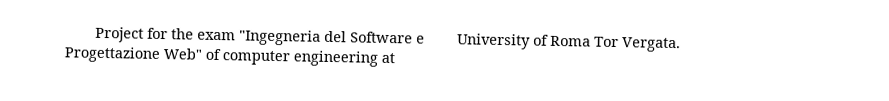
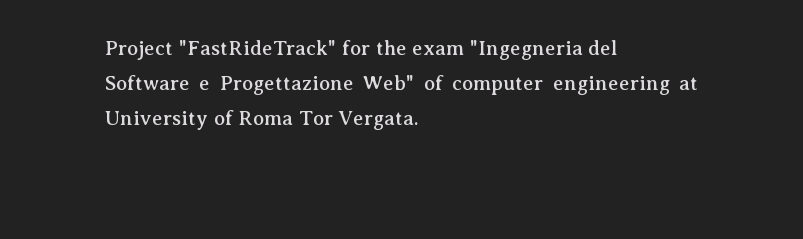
- Project for the exam "Ingegneria del Software e Progettazione Web" of computer engineering at University of Roma Tor Vergata.
+ Project "FastRideTrack" for the exam "Ingegneria del Software e Progettazione Web" of computer engineering at University of Roma Tor Vergata.

